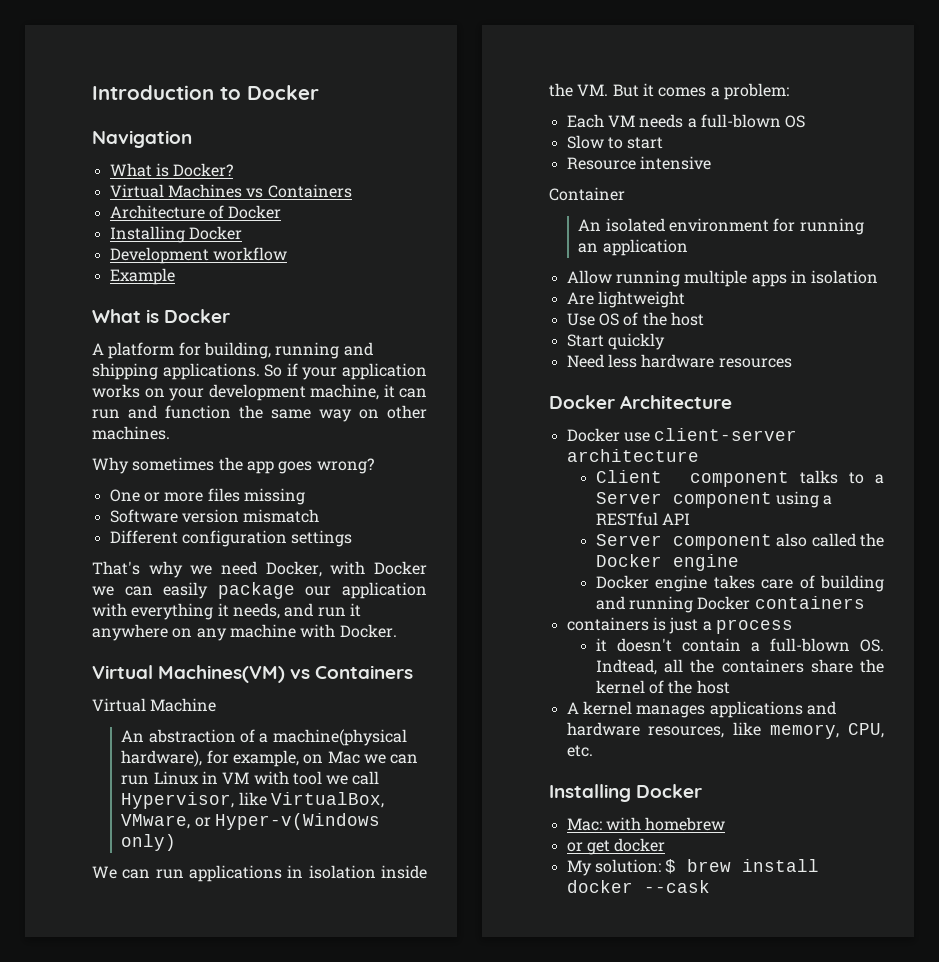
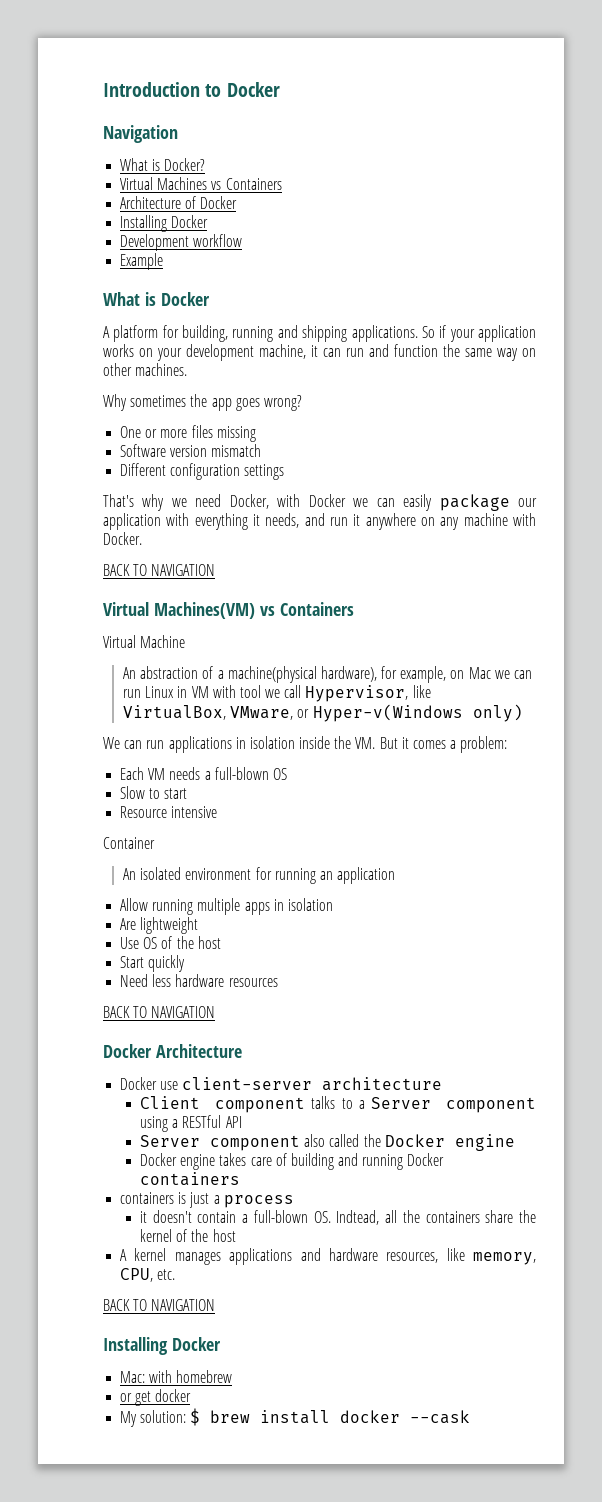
  That's why we need Docker, with Docker we can easily package our application with everything it needs, and run it anywhere on any machine with Docker.
+ BACK TO NAVIGATION
  Need less hardware resources
+ BACK TO NAVIGATION
  A kernel manages applications and hardware resources, like memory, CPU, etc.
+ BACK TO NAVIGATION

